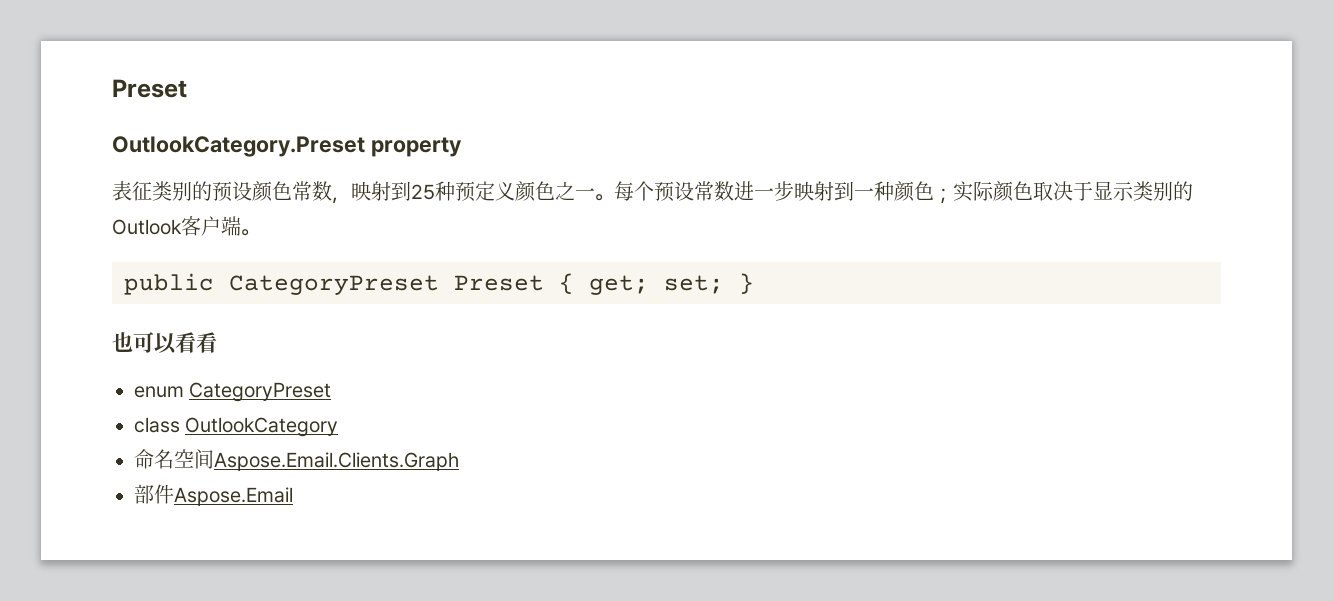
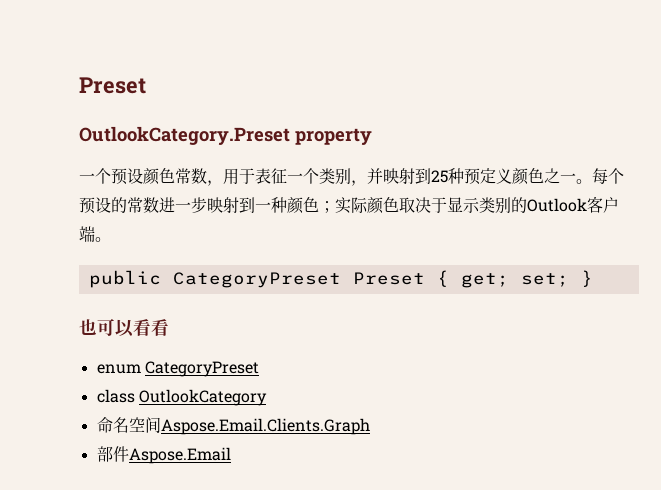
- 表征类别的预设颜色常数，映射到25种预定义颜色之一。
+ 一个预设颜色常数，用于表征一个类别，并映射到25种预定义颜色之一。
- 每个预设常数进一步映射到一种颜色；实际颜色取决于显示类别的Outlook客户端。
+ 每个预设的常数进一步映射到一种颜色；实际颜色取决于显示类别的Outlook客户端。

